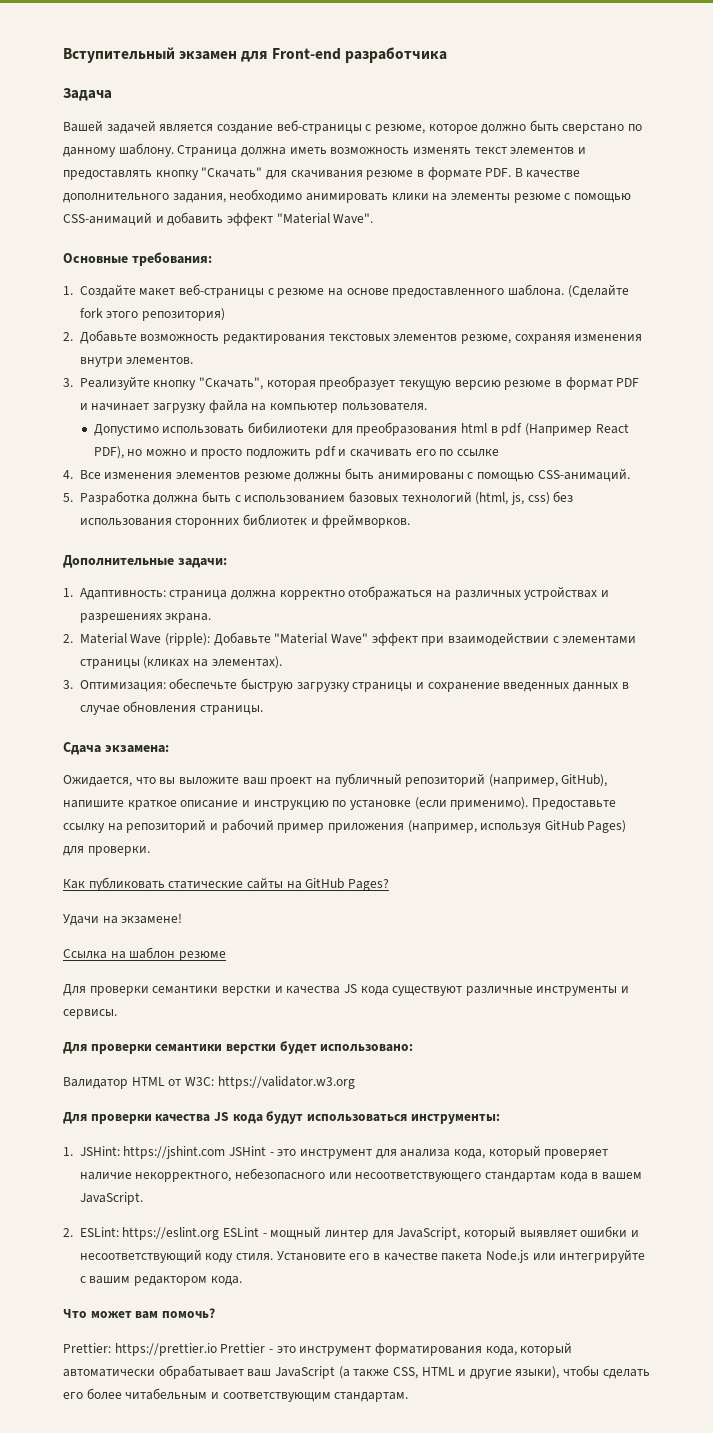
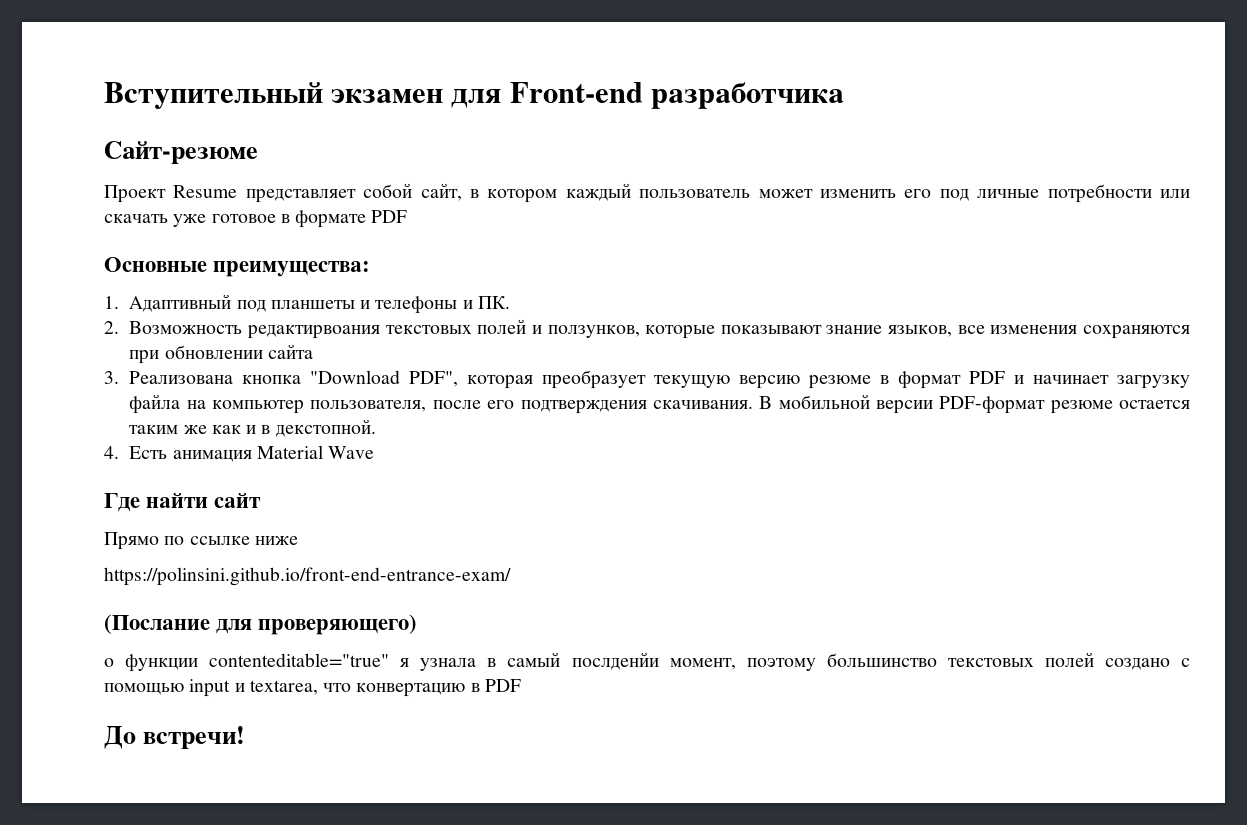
- Задача
- Вашей задачей является создание веб-страницы с резюме, которое должно быть сверстано по данному шаблону. Страница должна иметь возможность изменять текст элементов и предоставлять кнопку "Скачать" для скачивания резюме в формате PDF. В качестве дополнительного задания, необходимо анимировать клики на элементы резюме с помощью CSS-анимаций и добавить эффект "Material Wave".
+ Сайт-резюме
+ Проект Resume представляет собой сайт, в котором каждый пользователь может изменить его под личные потребности или скачать уже готовое в формате PDF
- Основные требования:
- 1. Создайте макет веб-страницы с резюме на основе предоставленного шаблона. (Сделайте fork этого репозитория)
- 2. Добавьте возможность редактирования текстовых элементов резюме, сохраняя изменения внутри элементов.
- 3. Реализуйте кнопку "Скачать", которая преобразует текущую версию резюме в формат PDF и начинает загрузку файла на компьютер пользователя.
- Допустимо использовать бибилиотеки для преобразования html в pdf (Например React PDF), но можно и просто подложить pdf и скачивать его по ссылке
- 4. Все изменения элементов резюме должны быть анимированы с помощью CSS-анимаций.
- 5. Разработка должна быть с использованием базовых технологий (html, js, css) без использования сторонних библиотек и фреймворков.
- Дополнительные задачи:
- 1. Адаптивность: страница должна корректно отображаться на различных устройствах и разрешениях экрана.
- 2. Material Wave (ripple): Добавьте "Material Wave" эффект при взаимодействии с элементами страницы (кликах на элементах).
- 3. Оптимизация: обеспечьте быструю загрузку страницы и сохранение введенных данных в случае обновления страницы.
- Сдача экзамена:
- Ожидается, что вы выложите ваш проект на публичный репозиторий (например, GitHub), напишите краткое описание и инструкцию по установке (если применимо). Предоставьте ссылку на репозиторий и рабочий пример приложения (например, используя GitHub Pages) для проверки.
- Как публиковать статические сайты на GitHub Pages?
- Удачи на экзамене!
- Ссылка на шаблон резюме
- Для проверки семантики верстки и качества JS кода существуют различные инструменты и сервисы.
- Для проверки семантики верстки будет использовано:
- Валидатор HTML от W3C: https://validator.w3.org
- Для проверки качества JS кода будут использоваться инструменты:
- 1. JSHint: https://jshint.com JSHint - это инструмент для анализа кода, который проверяет наличие некорректного, небезопасного или несоответствующего стандартам кода в вашем JavaScript.
- 2. ESLint: https://eslint.org ESLint - мощный линтер для JavaScript, который выявляет ошибки и несоответствующий коду стиля. Установите его в качестве пакета Node.js или интегрируйте с вашим редактором кода.
- Что может вам помочь?
- Prettier: https://prettier.io Prettier - это инструмент форматирования кода, который автоматически обрабатывает ваш JavaScript (а также CSS, HTML и другие языки), чтобы сделать его более читабельным и соответствующим стандартам.
+ Основные преимущества:
+ 1. Адаптивный под планшеты и телефоны и ПК.
+ 2. Возможность редактирвоания текстовых полей и ползунков, которые показывают знание языков, все изменения сохраняются при обновлении сайта
+ 3. Реализована кнопка "Download PDF", которая преобразует текущую версию резюме в формат PDF и начинает загрузку файла на компьютер пользователя, после его подтверждения скачивания. В мобильной версии PDF-формат резюме остается таким же как и в декстопной.
+ 4. Есть анимация Material Wave
+ Где найти сайт
+ Прямо по ссылке ниже
+ https://polinsini.github.io/front-end-entrance-exam/
+ (Послание для проверяющего)
+ о функции contenteditable="true" я узнала в самый послденйи момент, поэтому большинство текстовых полей создано с помощью input и textarea, что конвертацию в PDF
+ До встречи!

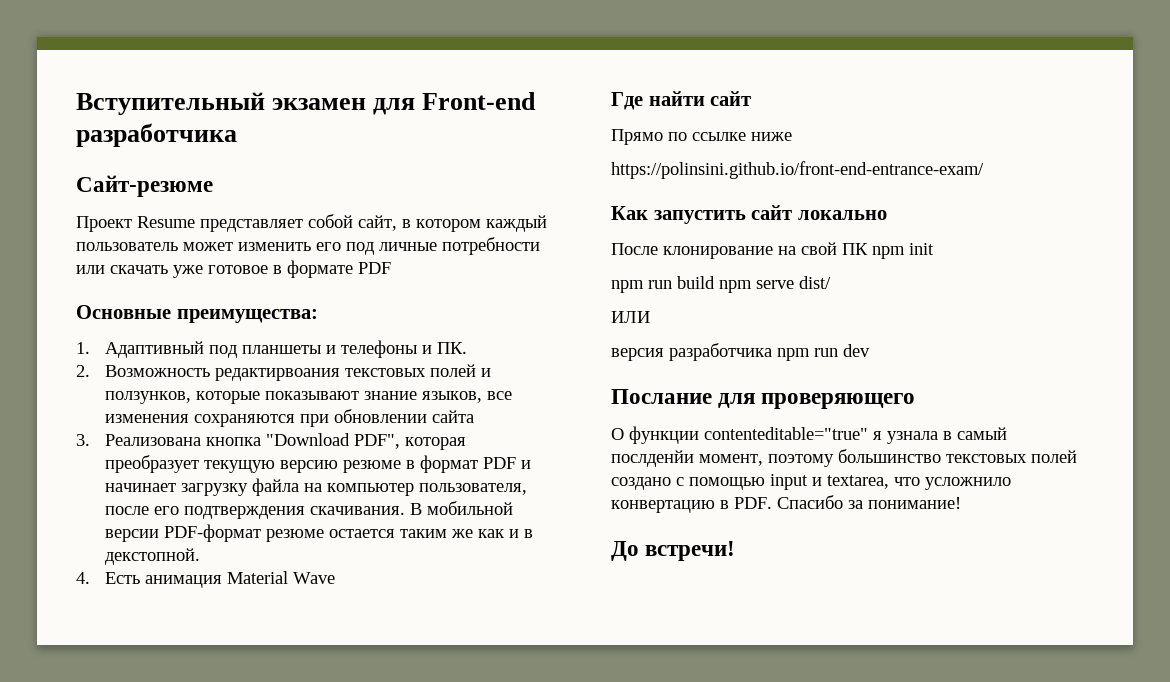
- (Послание для проверяющего)
- о функции contenteditable="true" я узнала в самый послденйи момент, поэтому большинство текстовых полей создано с помощью input и textarea, что конвертацию в PDF
+ Как запустить сайт локально
+ После клонирование на свой ПК npm init
+ npm run build npm serve dist/
+ ИЛИ
+ версия разработчика npm run dev
+ Послание для проверяющего
+ О функции contenteditable="true" я узнала в самый послденйи момент, поэтому большинство текстовых полей создано с помощью input и textarea, что усложнило конвертацию в PDF. Спасибо за понимание!

